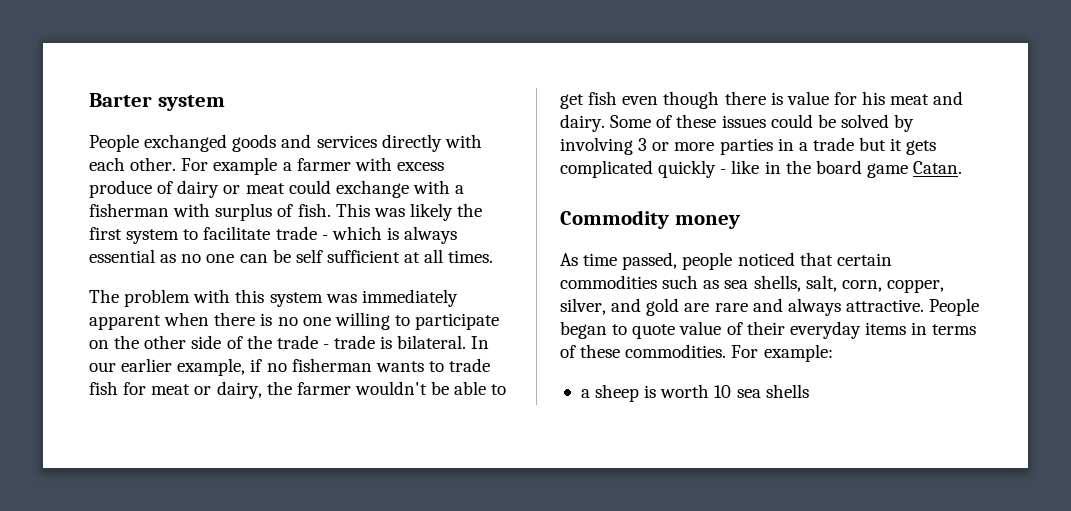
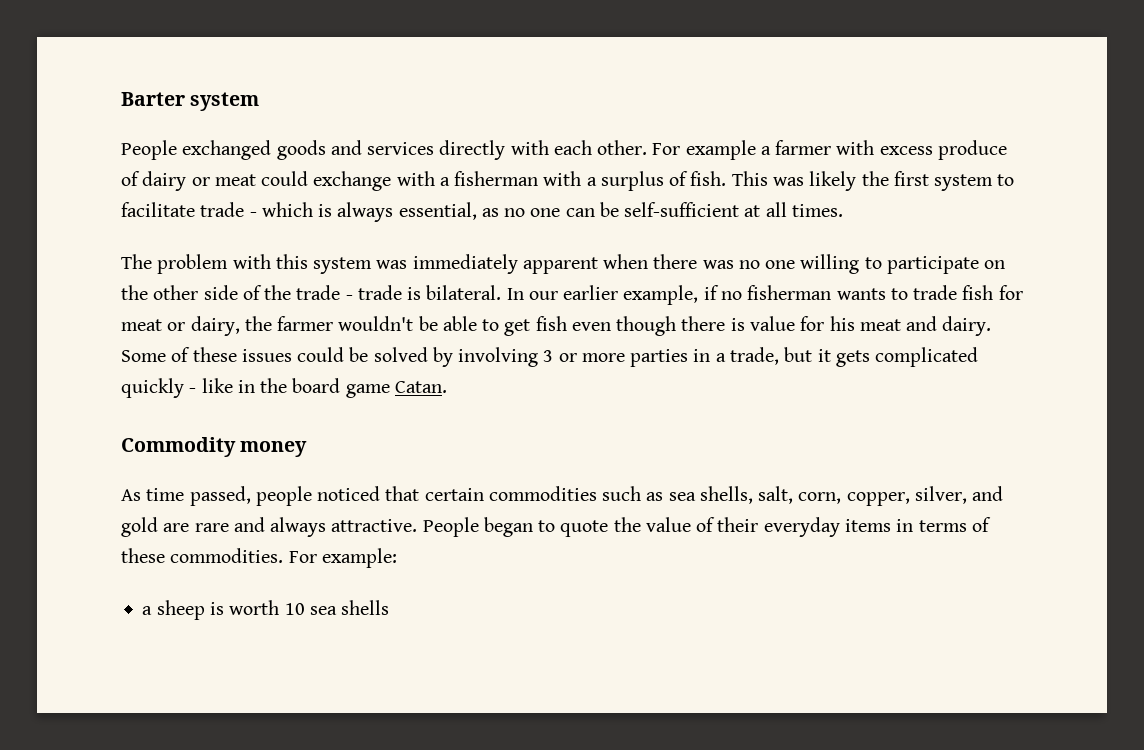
- For example a farmer with excess produce of dairy or meat could exchange with a fisherman with surplus of fish.
+ For example a farmer with excess produce of dairy or meat could exchange with a fisherman with a surplus of fish.
- This was likely the first system to facilitate trade - which is always essential as no one can be self sufficient at all times.
+ This was likely the first system to facilitate trade - which is always essential, as no one can be self-sufficient at all times.
- The problem with this system was immediately apparent when there is no one willing to participate on the other side of the trade - trade is bilateral.
+ The problem with this system was immediately apparent when there was no one willing to participate on the other side of the trade - trade is bilateral.
- Some of these issues could be solved by involving 3 or more parties in a trade but it gets complicated quickly - like in the board game Catan.
+ Some of these issues could be solved by involving 3 or more parties in a trade, but it gets complicated quickly - like in the board game Catan.
- People began to quote value of their everyday items in terms of these commodities.
+ People began to quote the value of their everyday items in terms of these commodities.

